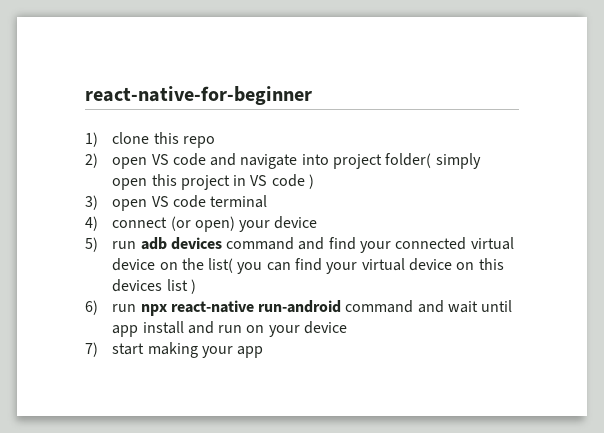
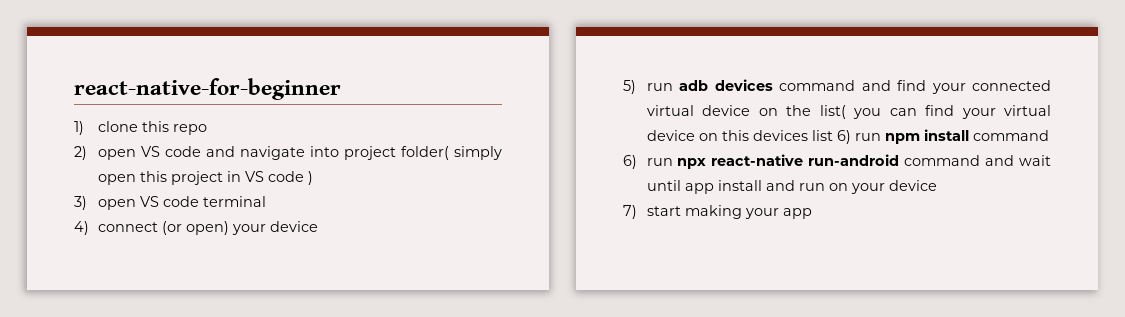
- 5) run adb devices command and find your connected virtual device on the list( you can find your virtual device on this devices list )
+ 5) run adb devices command and find your connected virtual device on the list( you can find your virtual device on this devices list 6) run npm install command

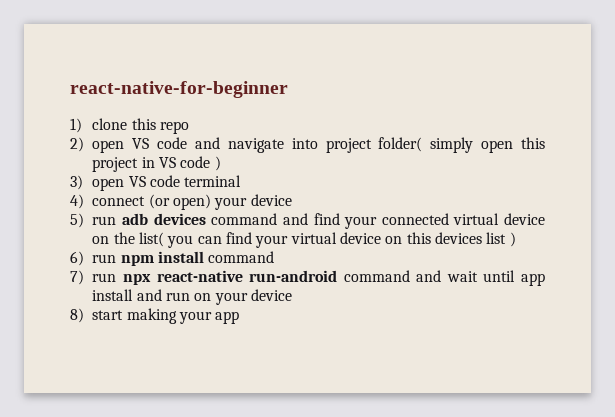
- 5) run adb devices command and find your connected virtual device on the list( you can find your virtual device on this devices list 6) run npm install command
+ 5) run adb devices command and find your connected virtual device on the list( you can find your virtual device on this devices list )
+ 6) run npm install command
- 6) run npx react-native run-android command and wait until app install and run on your device
+ 7) run npx react-native run-android command and wait until app install and run on your device
- 7) start making your app
+ 8) start making your app

